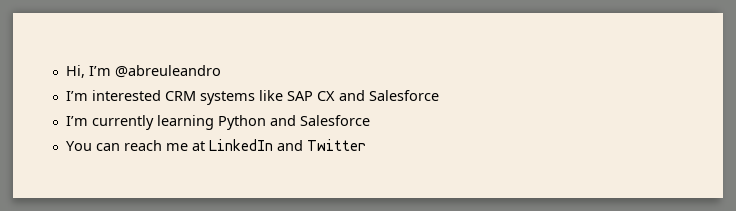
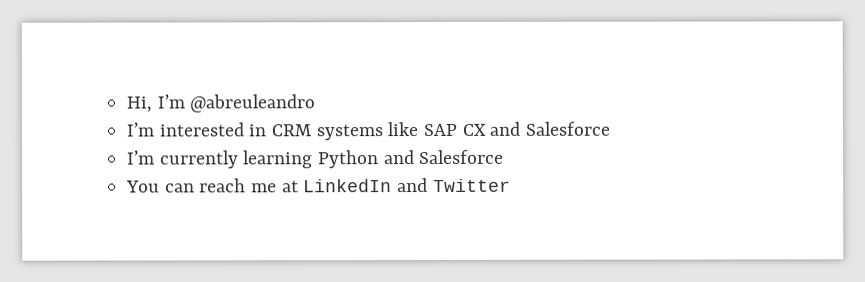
- I’m interested CRM systems like SAP CX and Salesforce
+ I’m interested in CRM systems like SAP CX and Salesforce

